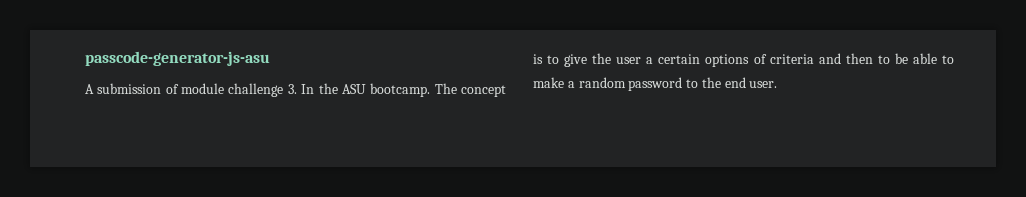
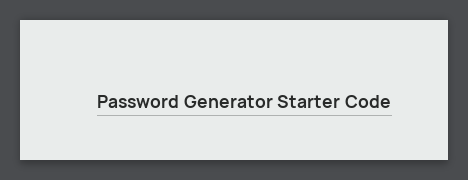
- passcode-generator-js-asu
- A submission of module challenge 3. In the ASU bootcamp. The concept is to give the user a certain options of criteria and then to be able to make a random password to the end user.
+ Password Generator Starter Code

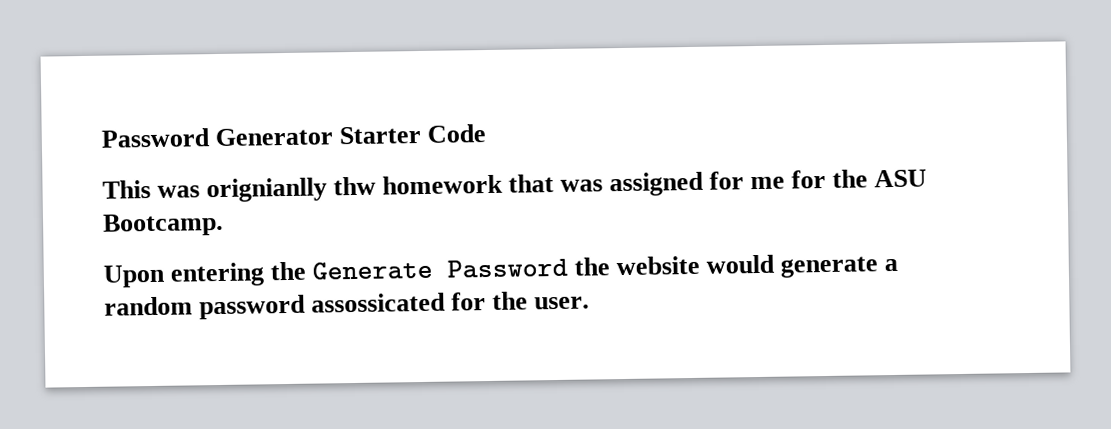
+ This was orignianlly thw homework that was assigned for me for the ASU Bootcamp.
+ Upon entering the Generate Password the website would generate a random password assossicated for the user.

